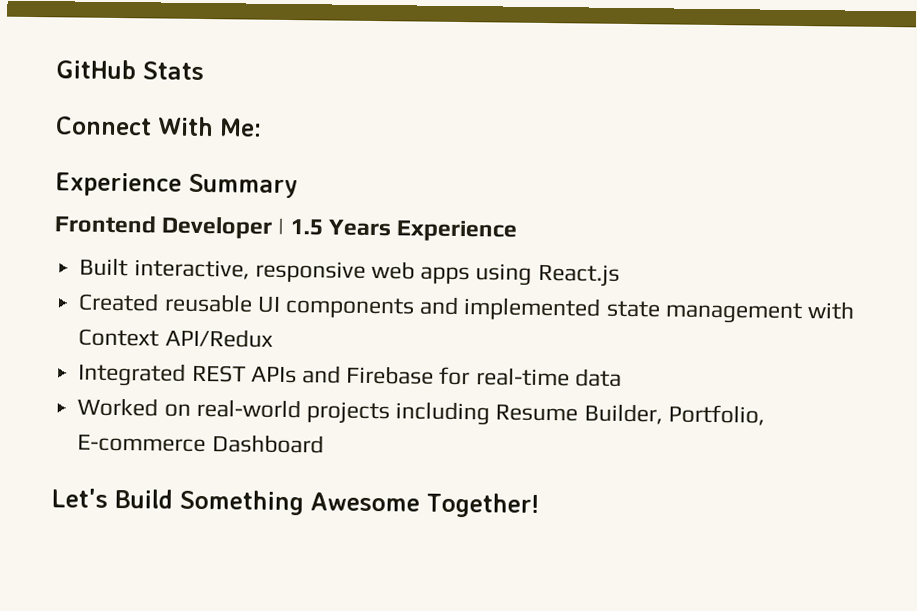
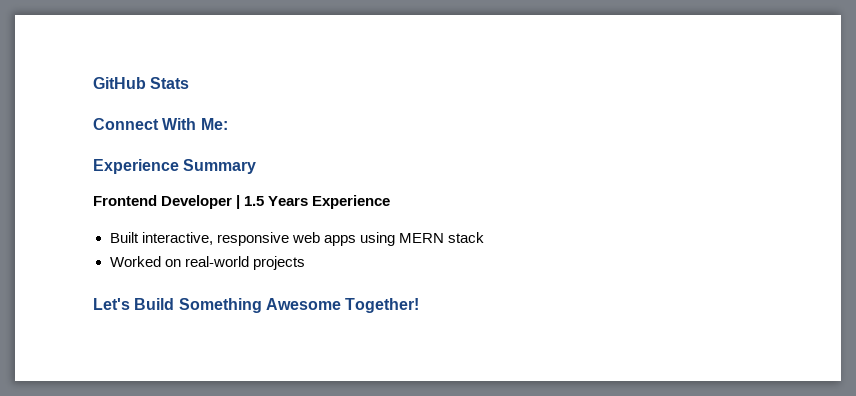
- Built interactive, responsive web apps using React.js
- Created reusable UI components and implemented state management with Context API/Redux
- Integrated REST APIs and Firebase for real-time data
- Worked on real-world projects including Resume Builder, Portfolio, E-commerce Dashboard
+ Built interactive, responsive web apps using MERN stack
+ Worked on real-world projects

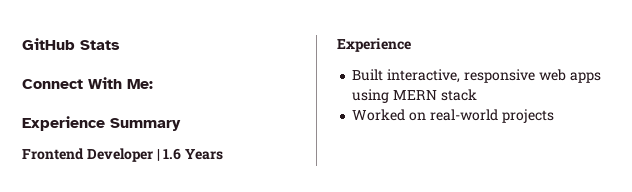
- Frontend Developer | 1.5 Years Experience
+ Frontend Developer | 1.6 Years Experience
- Let's Build Something Awesome Together!

